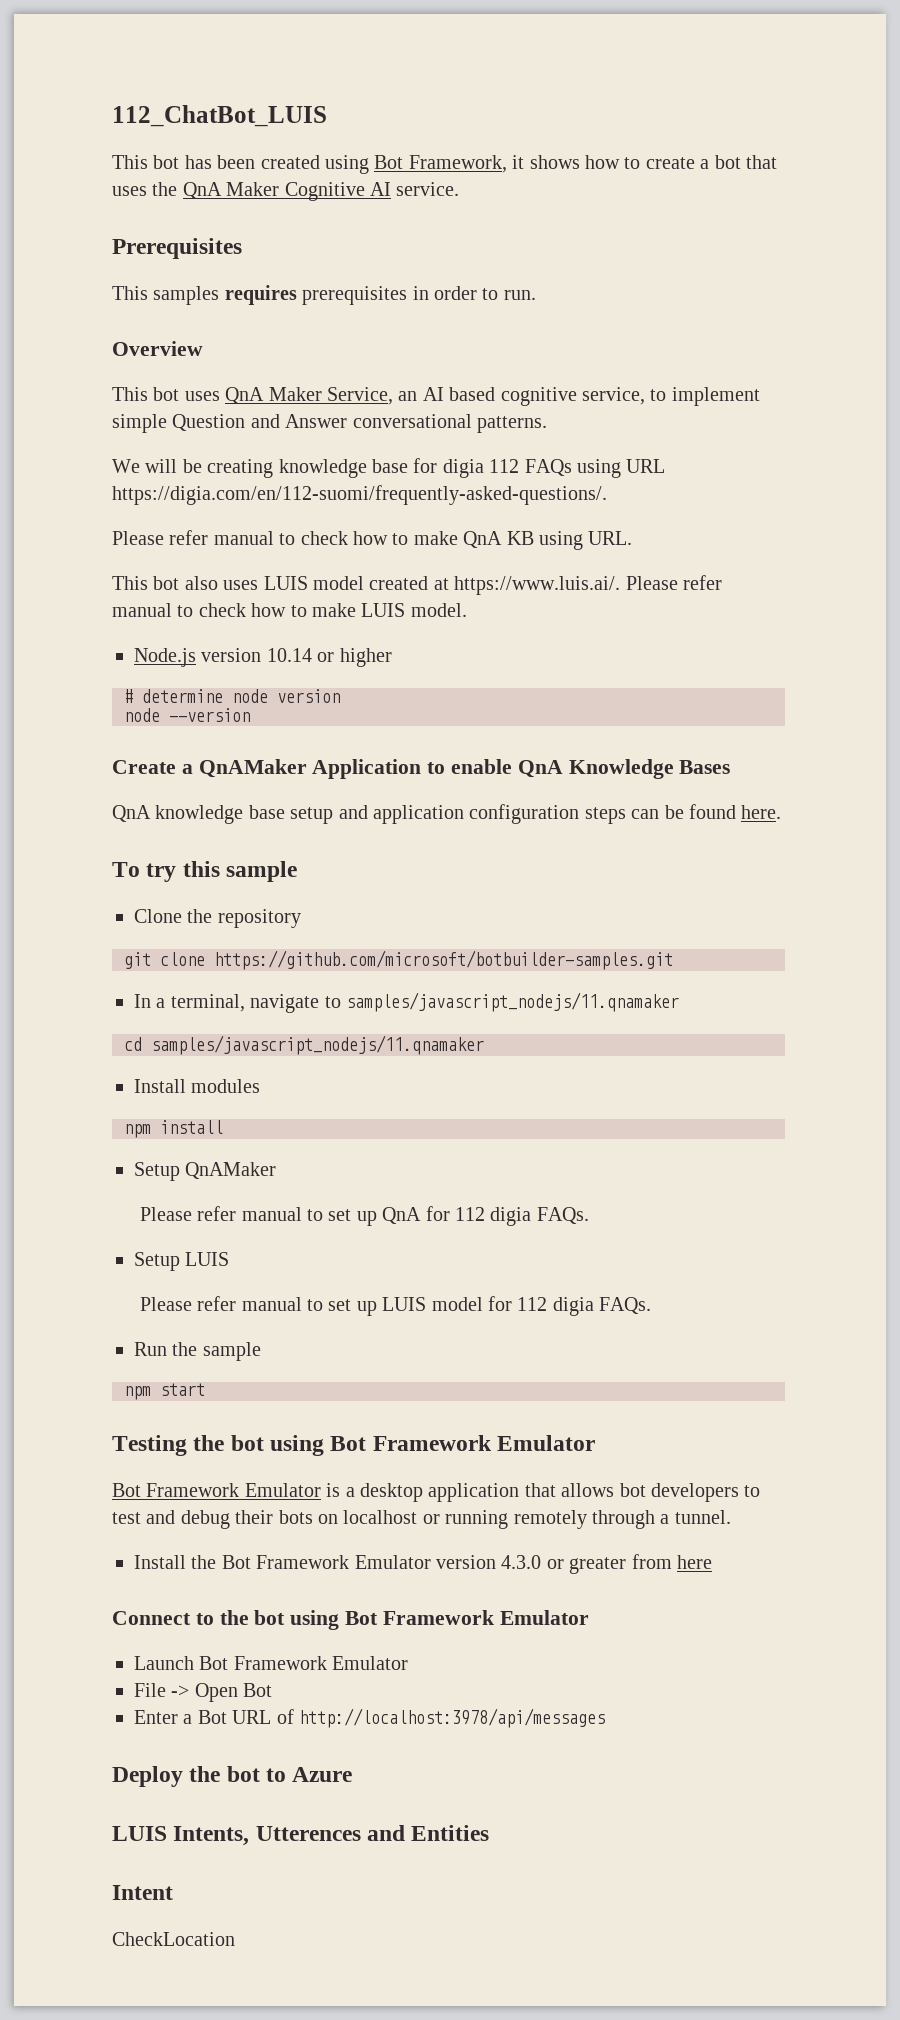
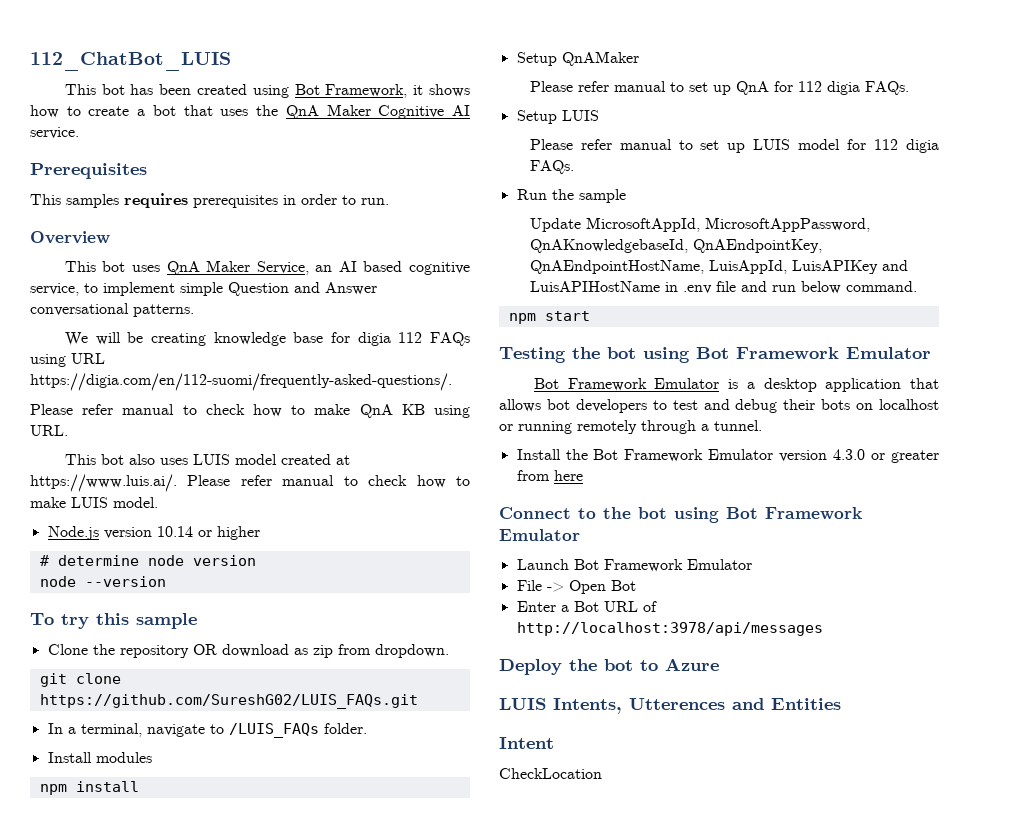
- Create a QnAMaker Application to enable QnA Knowledge Bases
- QnA knowledge base setup and application configuration steps can be found here.
- Clone the repository
+ Clone the repository OR download as zip from dropdown.
- git clone https://github.com/microsoft/botbuilder-samples.git
+ git clone https://github.com/SureshG02/LUIS_FAQs.git
- In a terminal, navigate to samples/javascript_nodejs/11.qnamaker
- cd samples/javascript_nodejs/11.qnamaker
+ In a terminal, navigate to /LUIS_FAQs folder.
+ Update MicrosoftAppId, MicrosoftAppPassword, QnAKnowledgebaseId, QnAEndpointKey, QnAEndpointHostName, LuisAppId, LuisAPIKey and LuisAPIHostName in .env file and run below command.

